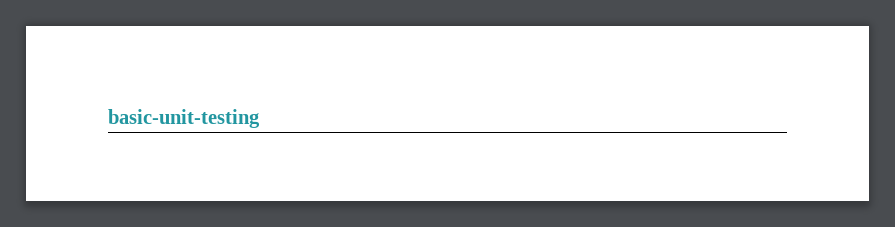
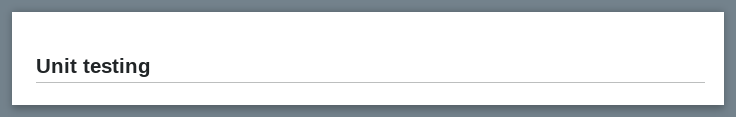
- basic-unit-testing
+ Unit testing

